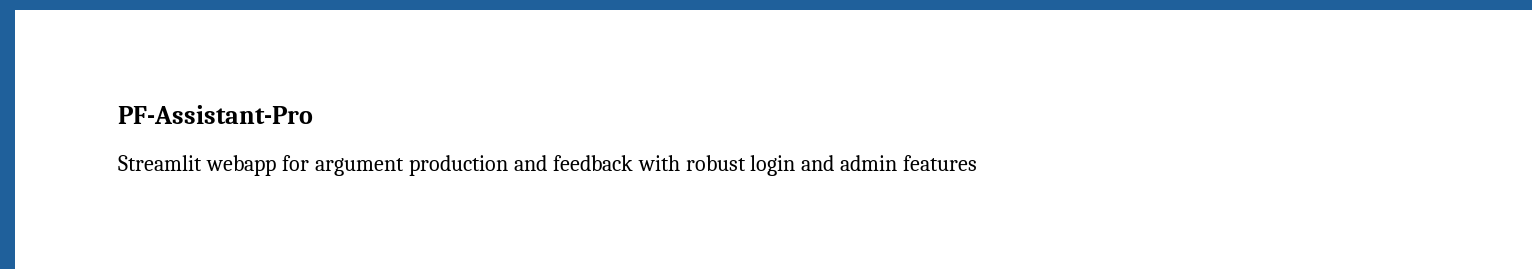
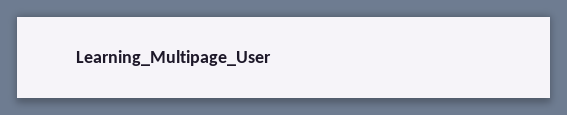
- PF-Assistant-Pro
- Streamlit webapp for argument production and feedback with robust login and admin features
+ Learning_Multipage_User

